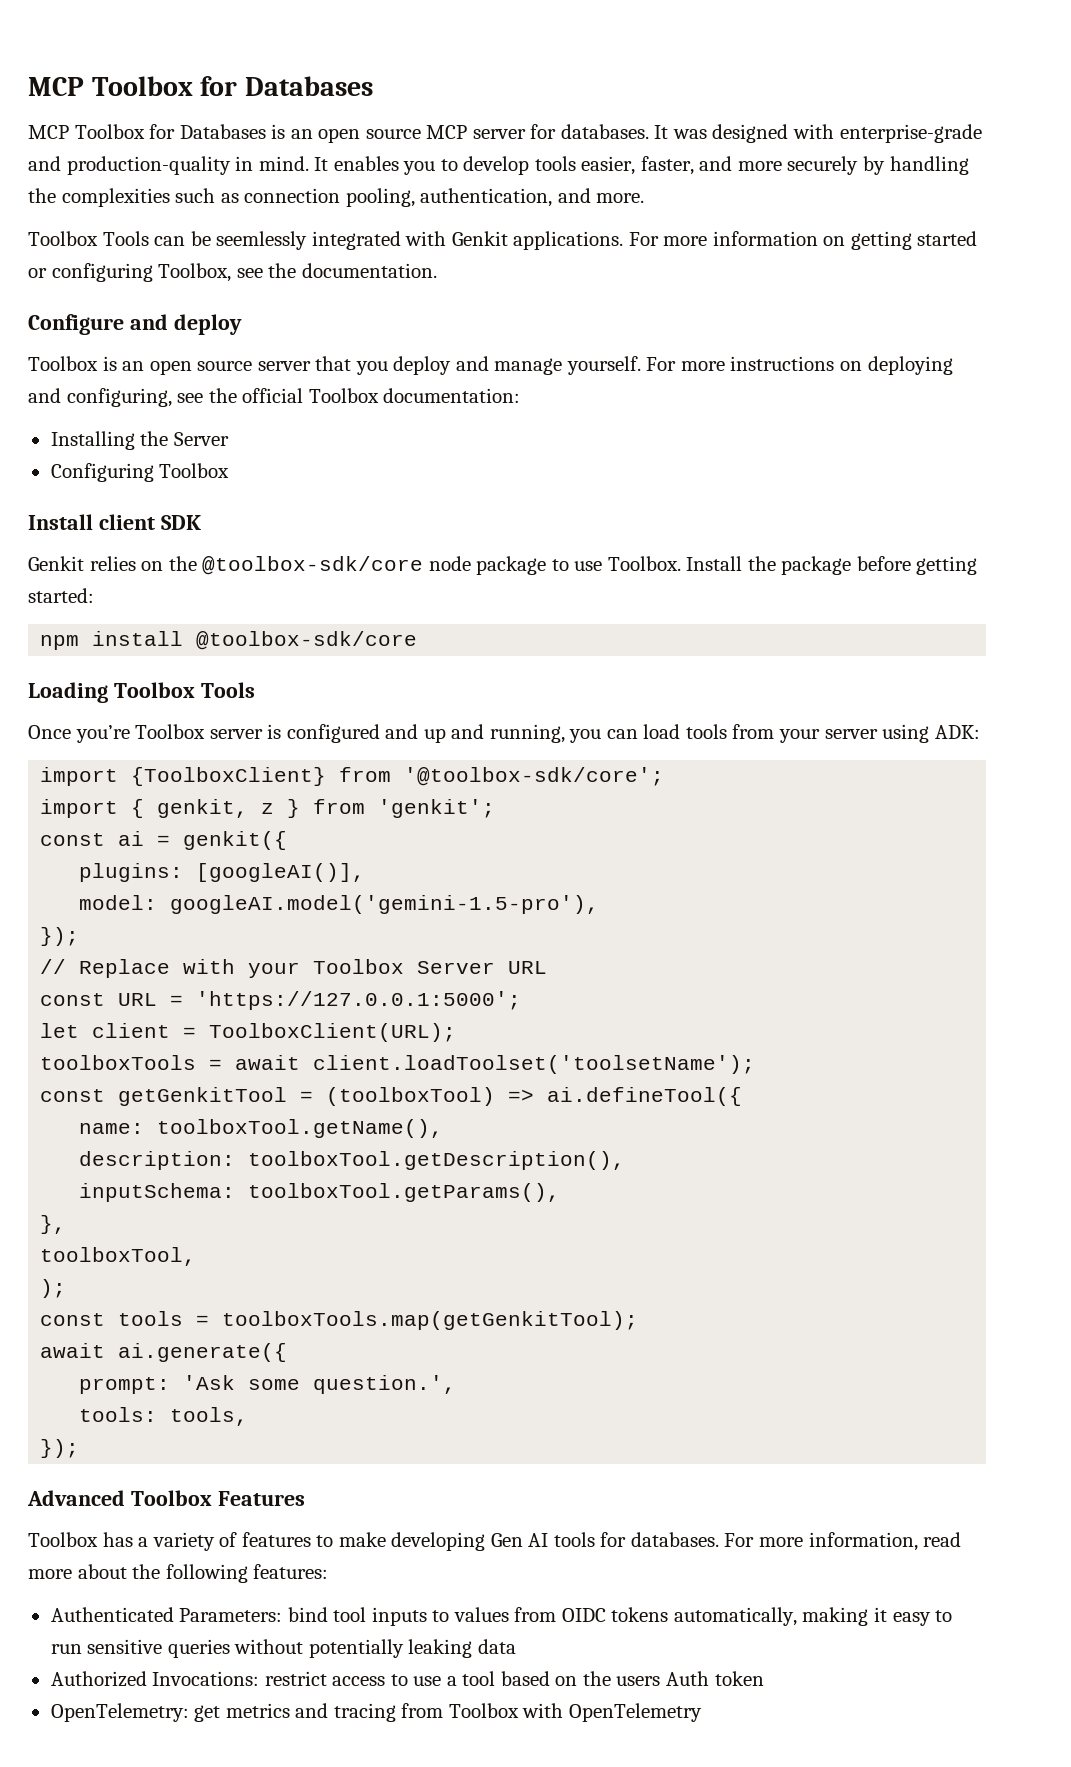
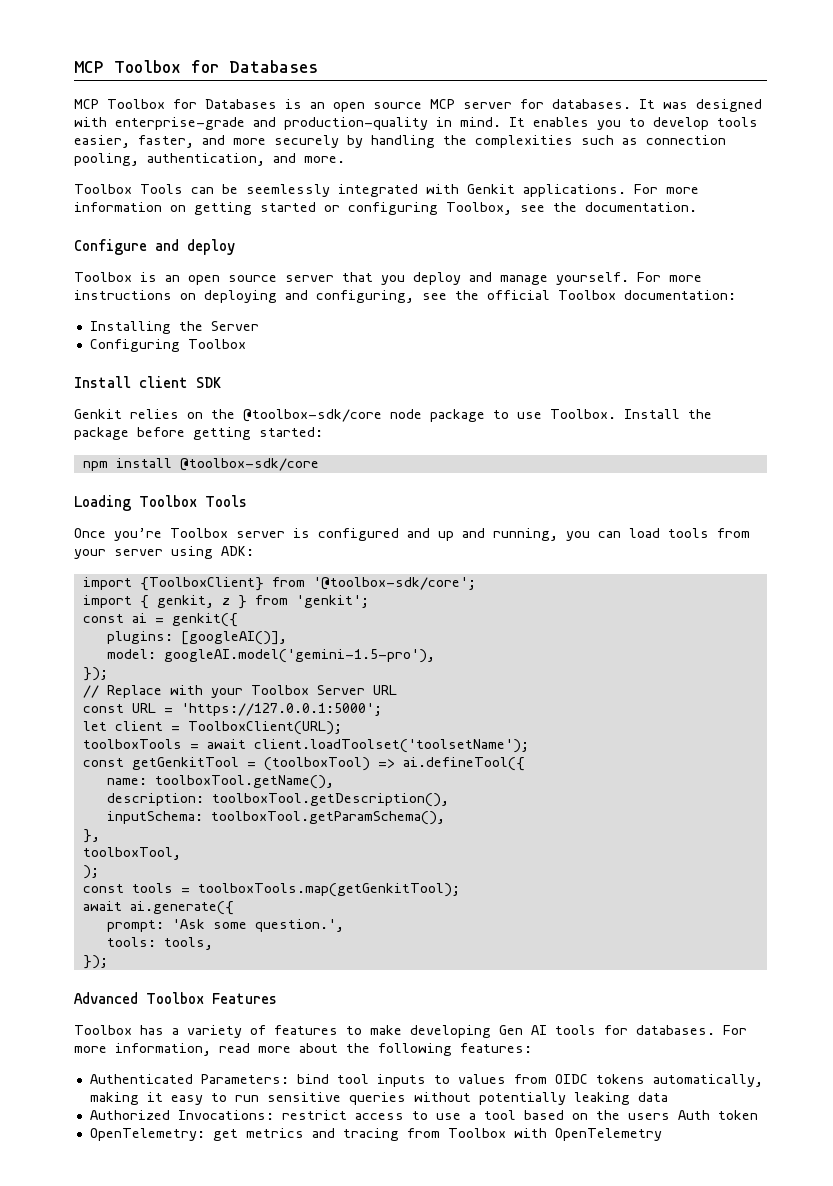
- inputSchema: toolboxTool.getParams(),
+ inputSchema: toolboxTool.getParamSchema(),

